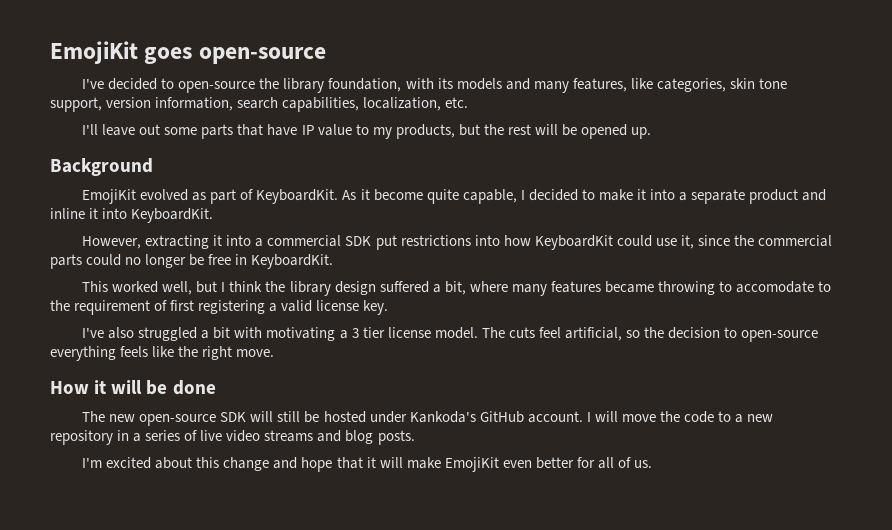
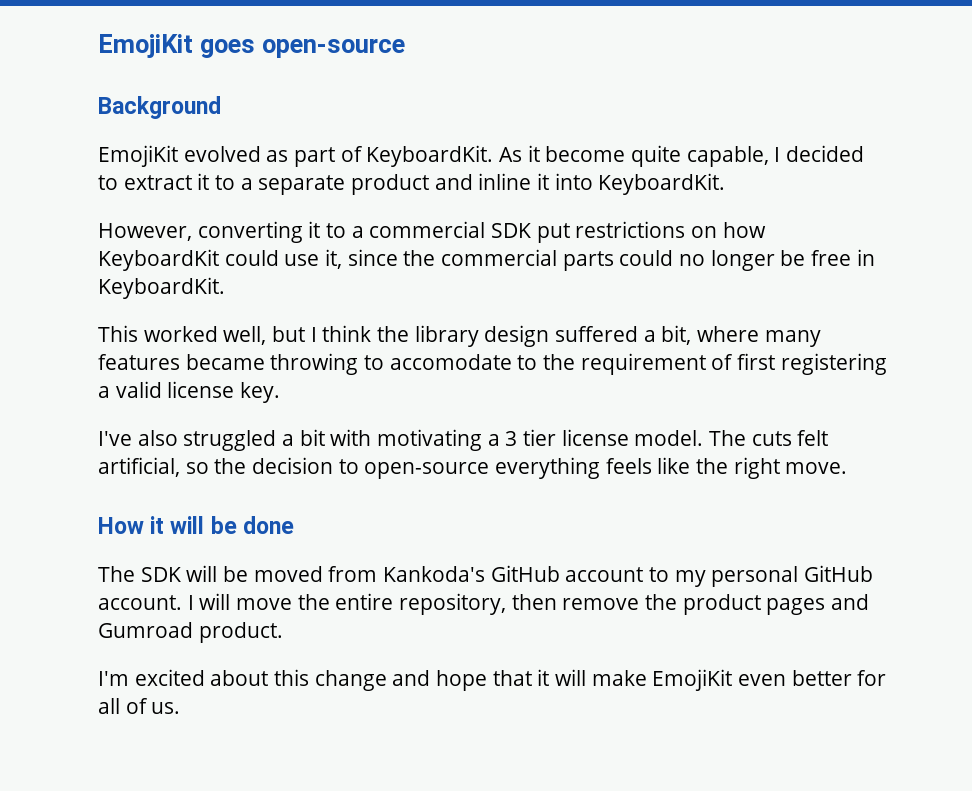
- I've decided to open-source the library foundation, with its models and many features, like categories, skin tone support, version information, search capabilities, localization, etc.
- I'll leave out some parts that have IP value to my products, but the rest will be opened up.
- As it become quite capable, I decided to make it into a separate product and inline it into KeyboardKit.
+ As it become quite capable, I decided to extract it to a separate product and inline it into KeyboardKit.
- However, extracting it into a commercial SDK put restrictions into how KeyboardKit could use it, since the commercial parts could no longer be free in KeyboardKit.
+ However, converting it to a commercial SDK put restrictions on how KeyboardKit could use it, since the commercial parts could no longer be free in KeyboardKit.
- The cuts feel artificial, so the decision to open-source everything feels like the right move.
+ The cuts felt artificial, so the decision to open-source everything feels like the right move.
- The new open-source SDK will still be hosted under Kankoda's GitHub account.
+ The SDK will be moved from Kankoda's GitHub account to my personal GitHub account.
- I will move the code to a new repository in a series of live video streams and blog posts.
+ I will move the entire repository, then remove the product pages and Gumroad product.

